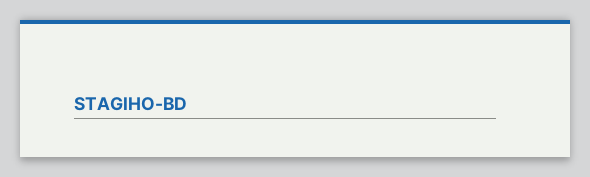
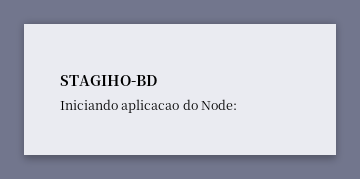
+ Iniciando aplicacao do Node:

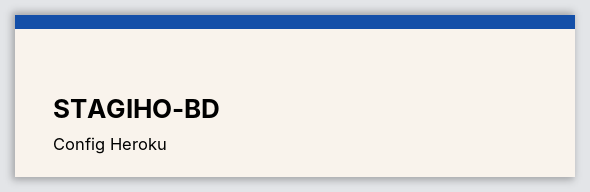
- Iniciando aplicacao do Node:
+ Config Heroku

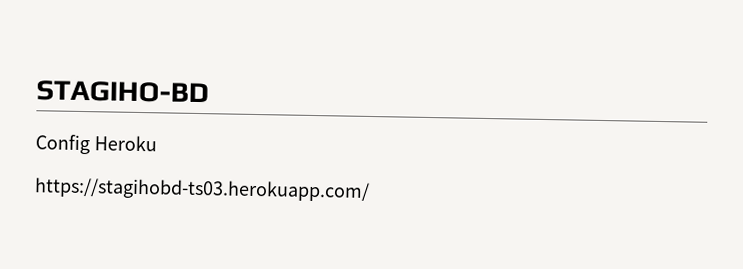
+ https://stagihobd-ts03.herokuapp.com/

